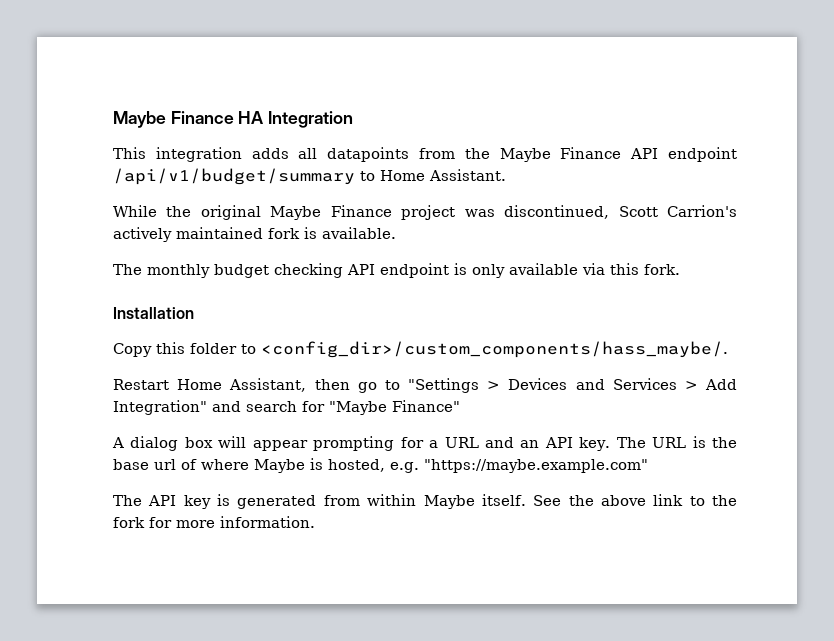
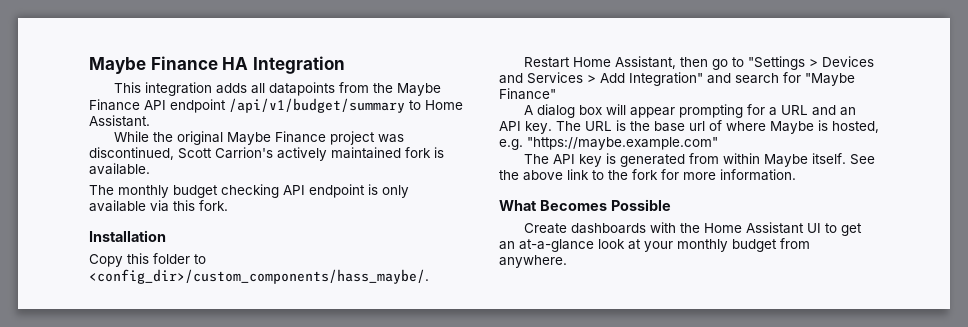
+ What Becomes Possible
+ Create dashboards with the Home Assistant UI to get an at-a-glance look at your monthly budget from anywhere.

